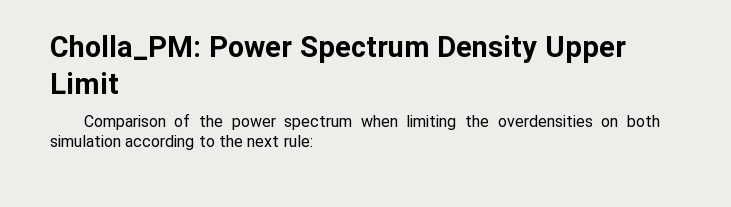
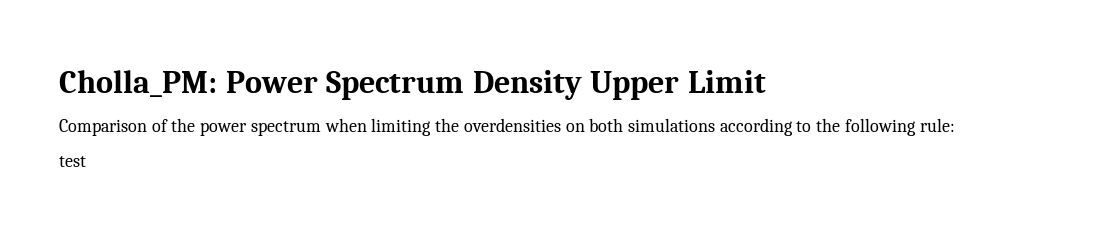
- Comparison of the power spectrum when limiting the overdensities on both simulation according to the next rule:
+ Comparison of the power spectrum when limiting the overdensities on both simulations according to the following rule:
+ test

